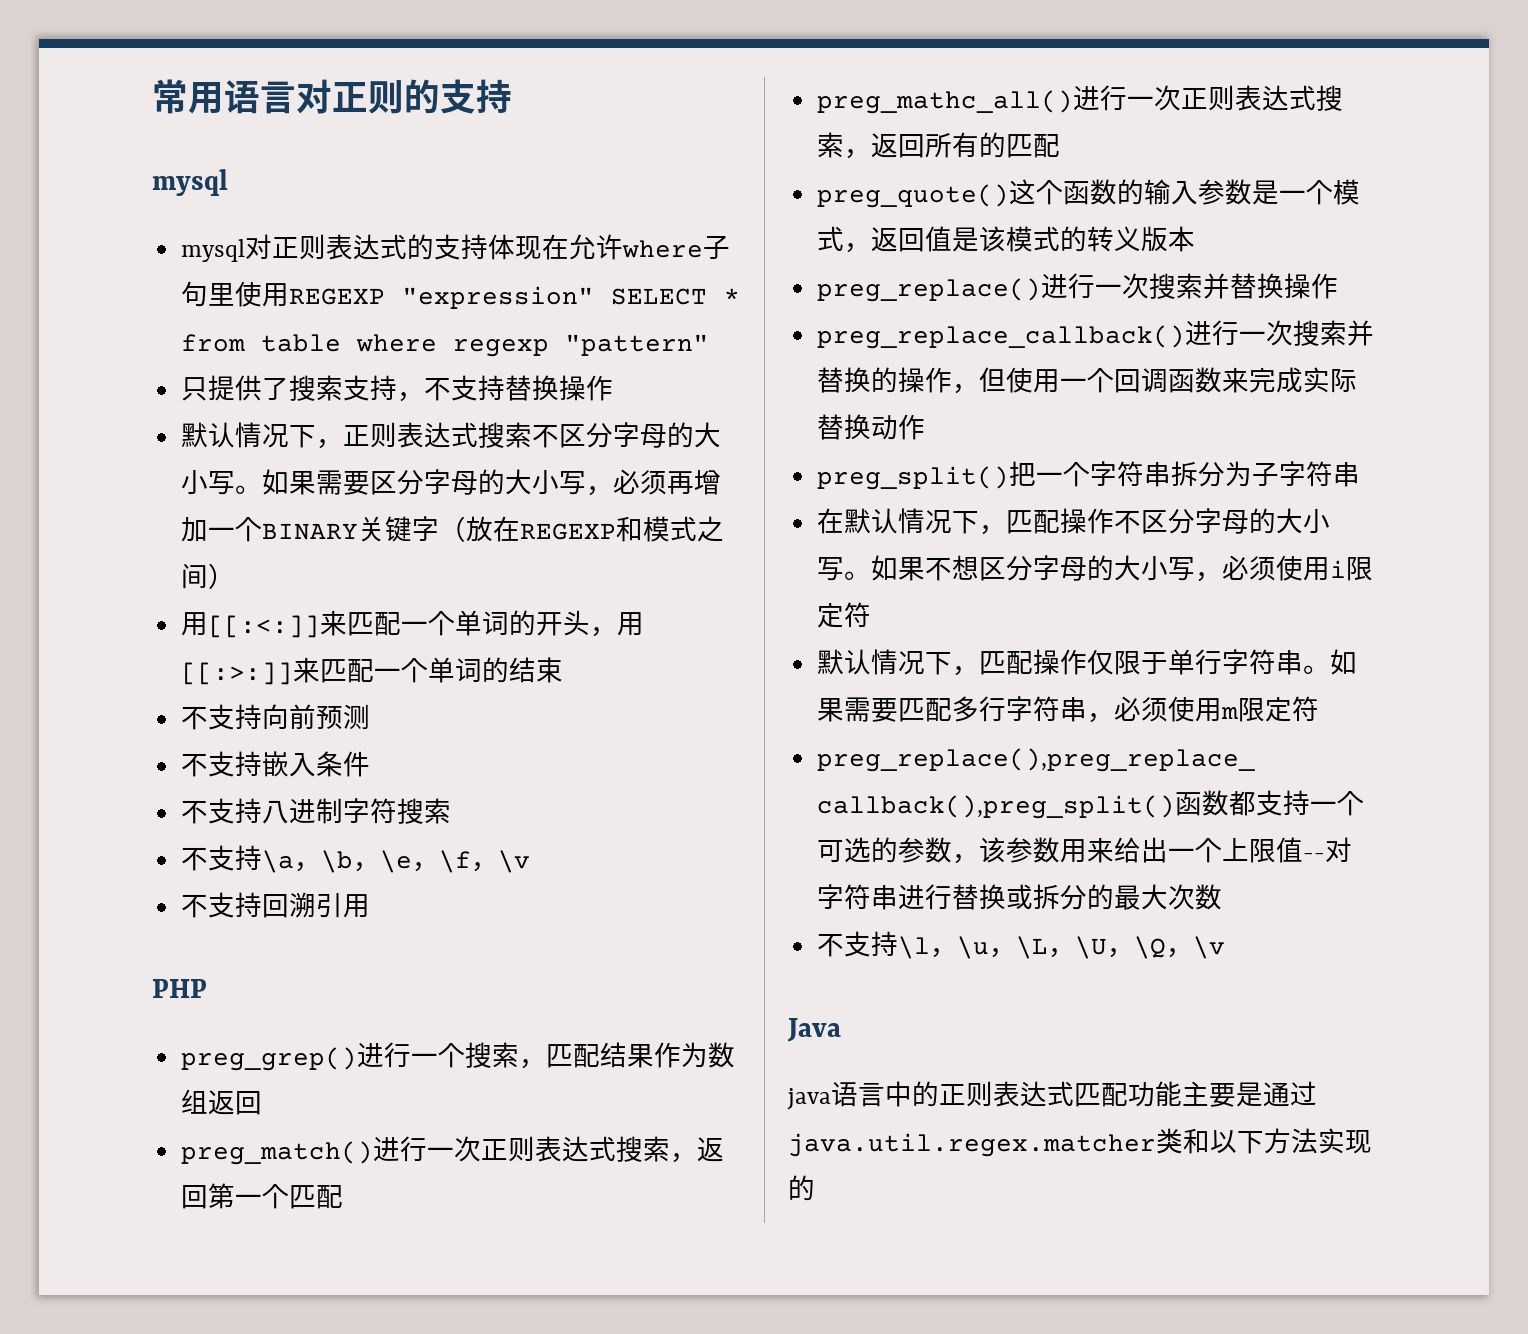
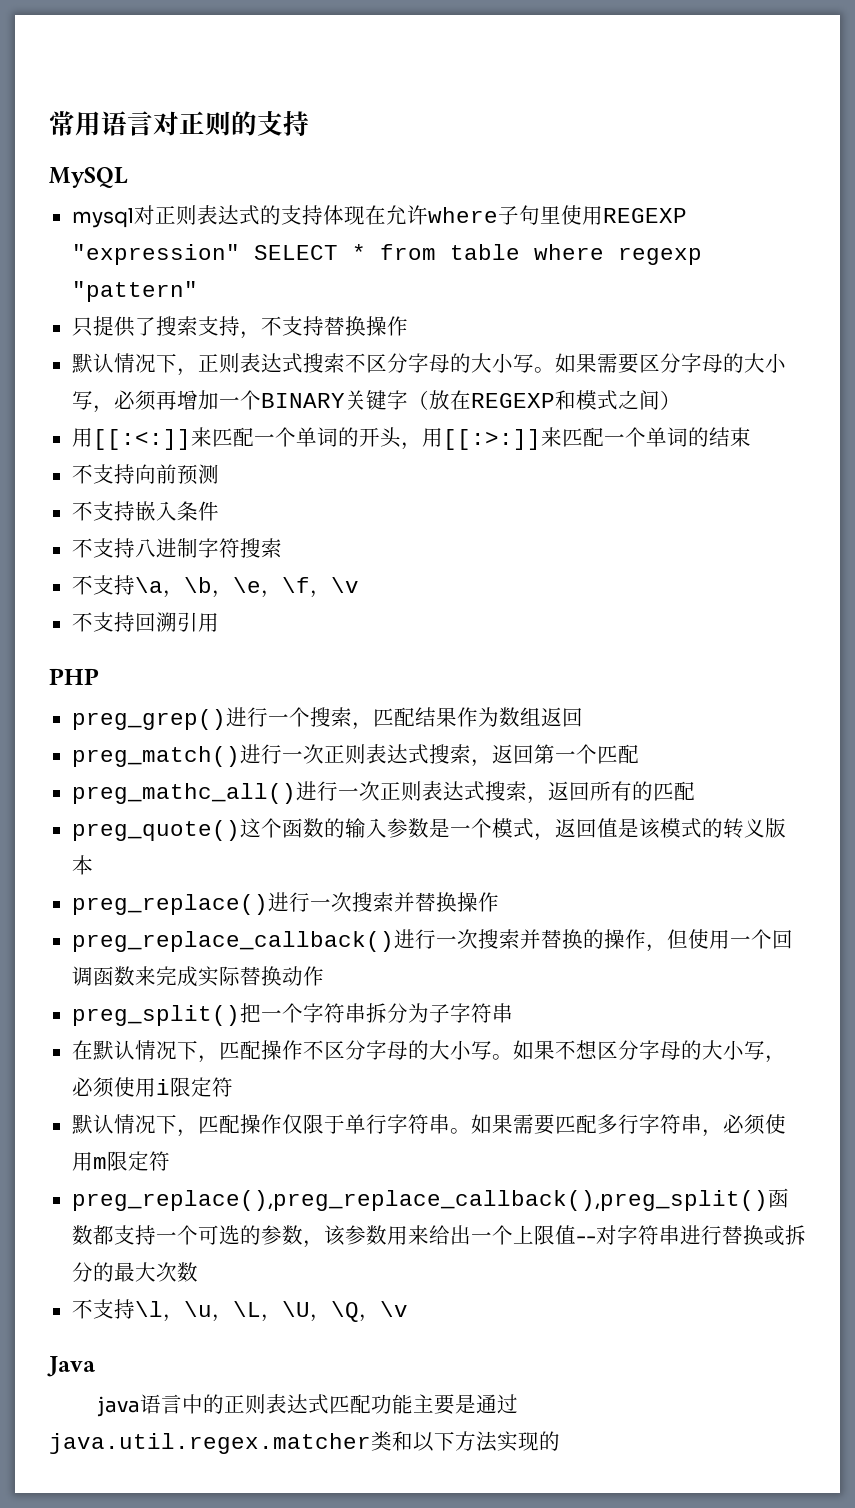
  常用语言对正则的支持
- mysql
+ MySQL

